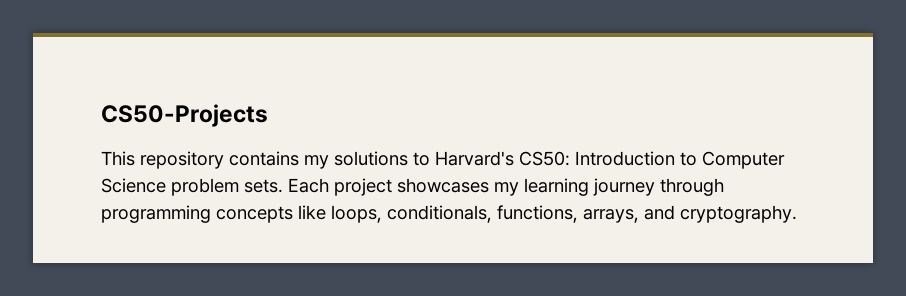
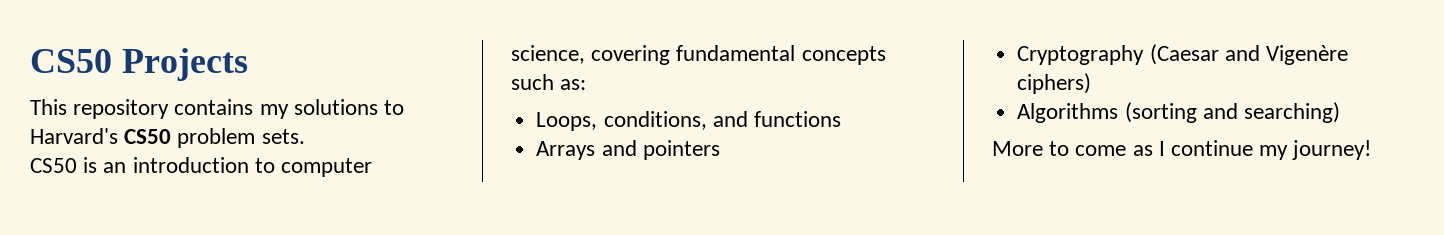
- CS50-Projects
+ CS50 Projects
- This repository contains my solutions to Harvard's CS50: Introduction to Computer Science problem sets. Each project showcases my learning journey through programming concepts like loops, conditionals, functions, arrays, and cryptography.
+ This repository contains my solutions to Harvard's CS50 problem sets.
+ CS50 is an introduction to computer science, covering fundamental concepts such as:
+ Loops, conditions, and functions
+ Arrays and pointers
+ Cryptography (Caesar and Vigenère ciphers)
+ Algorithms (sorting and searching)
+ More to come as I continue my journey!

